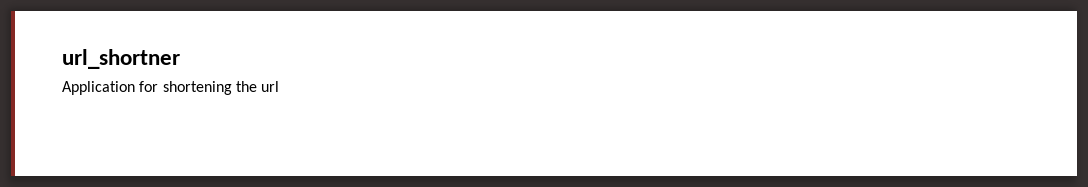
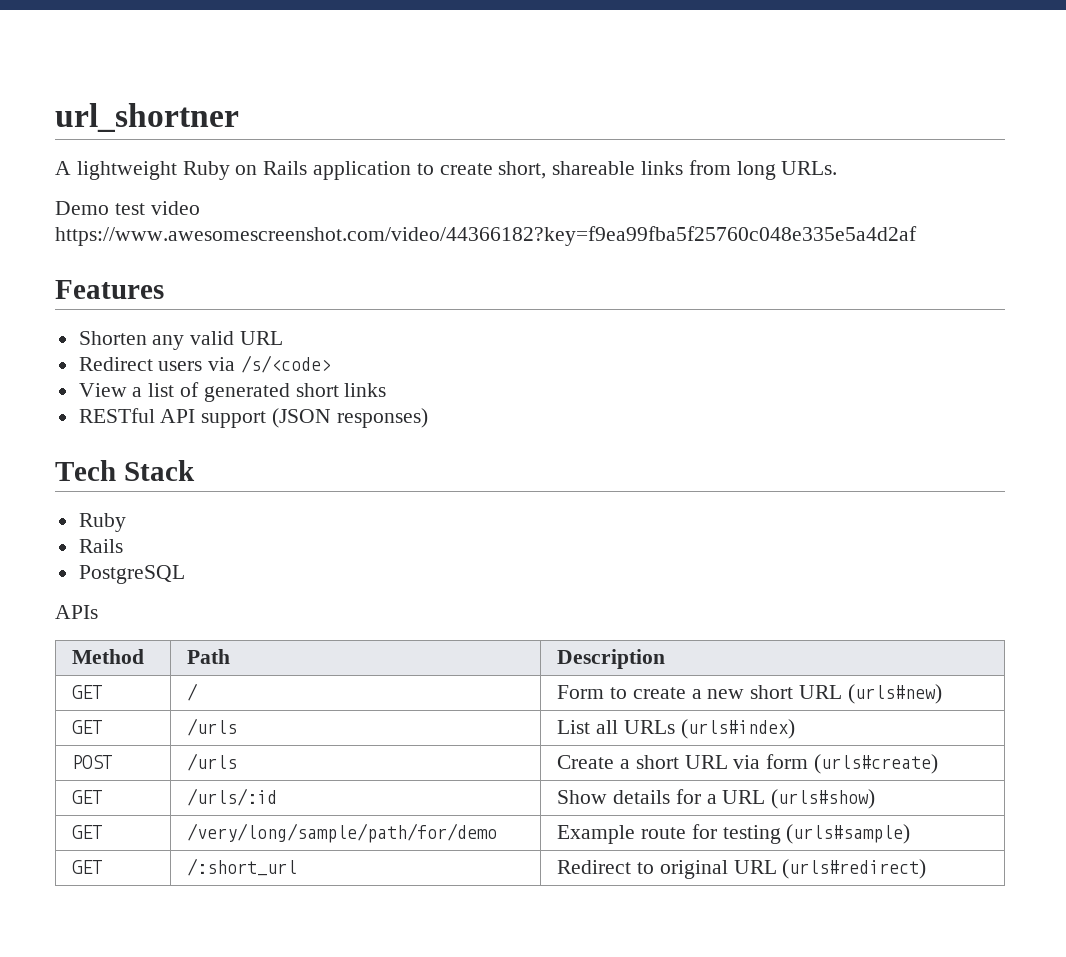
- Application for shortening the url
+ A lightweight Ruby on Rails application to create short, shareable links from long URLs.
+ Demo test video https://www.awesomescreenshot.com/video/44366182?key=f9ea99fba5f25760c048e335e5a4d2af
+ Features
+ Shorten any valid URL
+ Redirect users via /s/<code>
+ View a list of generated short links
+ RESTful API support (JSON responses)
+ Tech Stack
+ Ruby
+ Rails
+ PostgreSQL
+ APIs
+ Method | Path | Description
+ GET | / | Form to create a new short URL (urls#new)
+ GET | /urls | List all URLs (urls#index)
+ POST | /urls | Create a short URL via form (urls#create)
+ GET | /urls/:id | Show details for a URL (urls#show)
+ GET | /very/long/sample/path/for/demo | Example route for testing (urls#sample)
+ GET | /:short_url | Redirect to original URL (urls#redirect)

